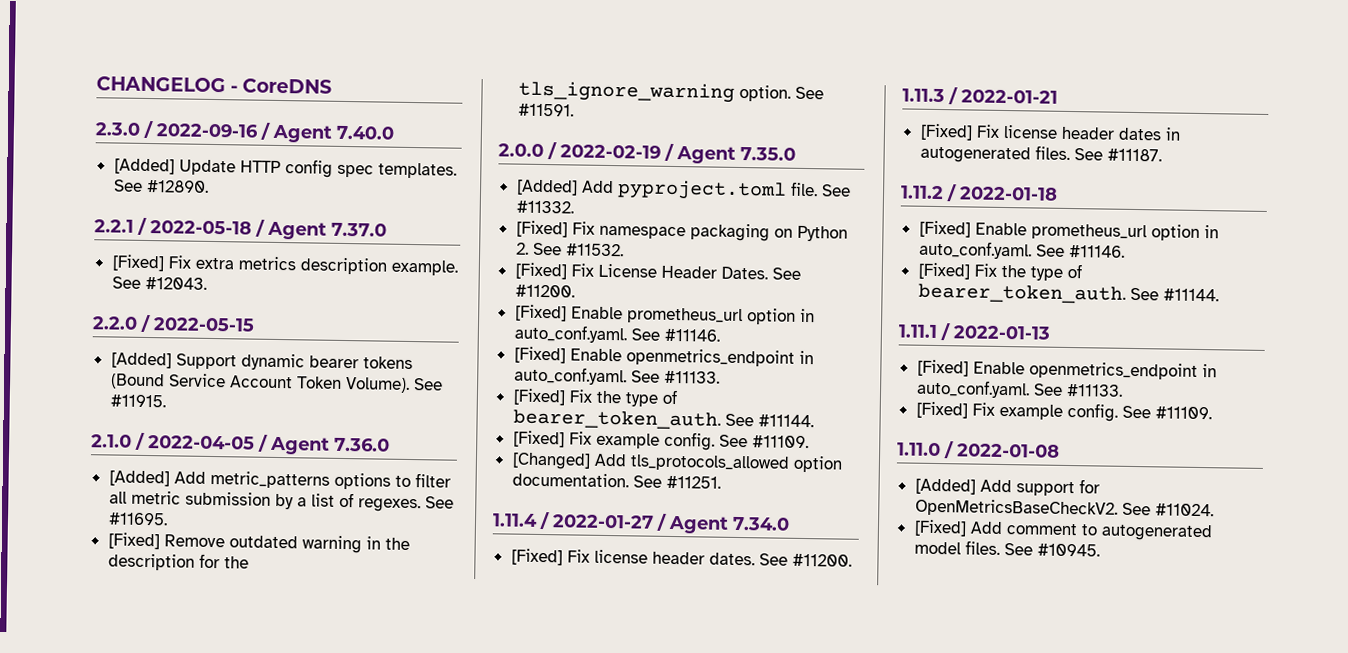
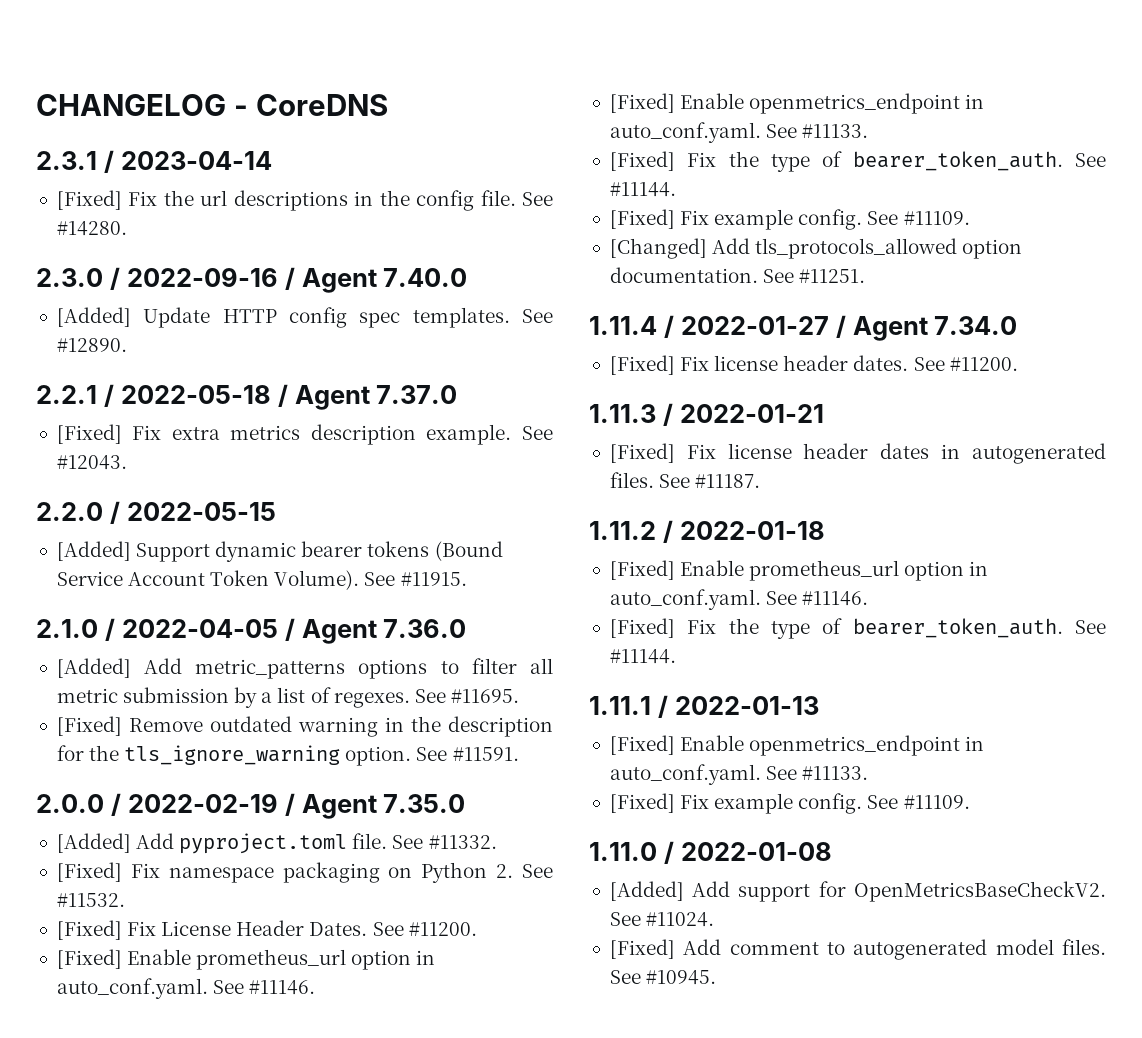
+ 2.3.1 / 2023-04-14
+ [Fixed] Fix the url descriptions in the config file. See #14280.

